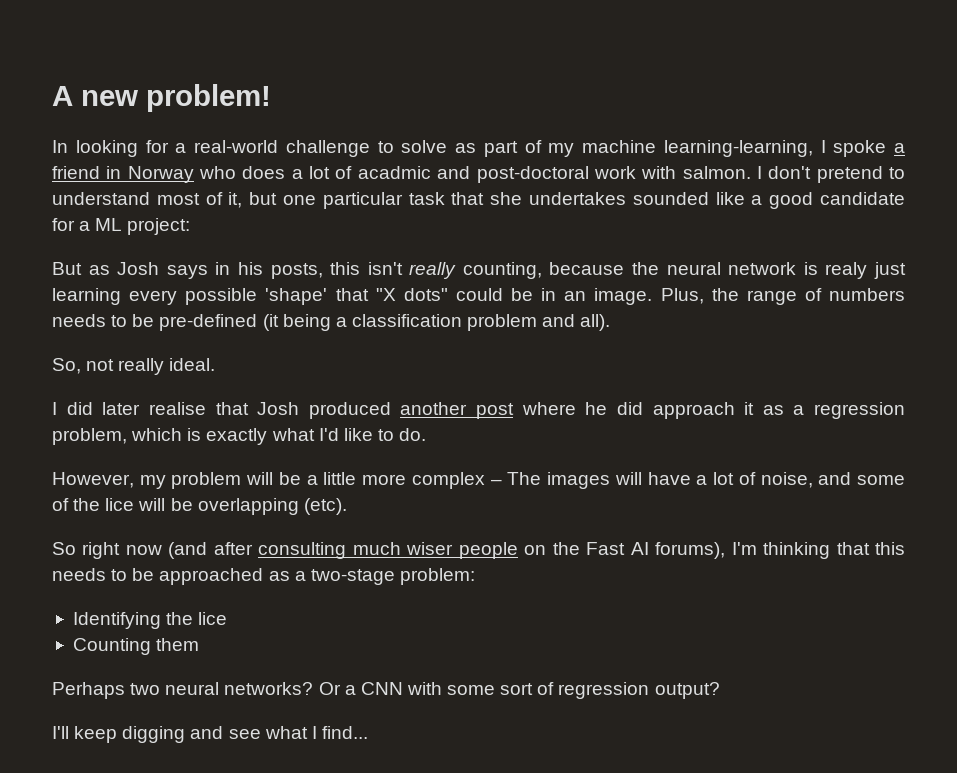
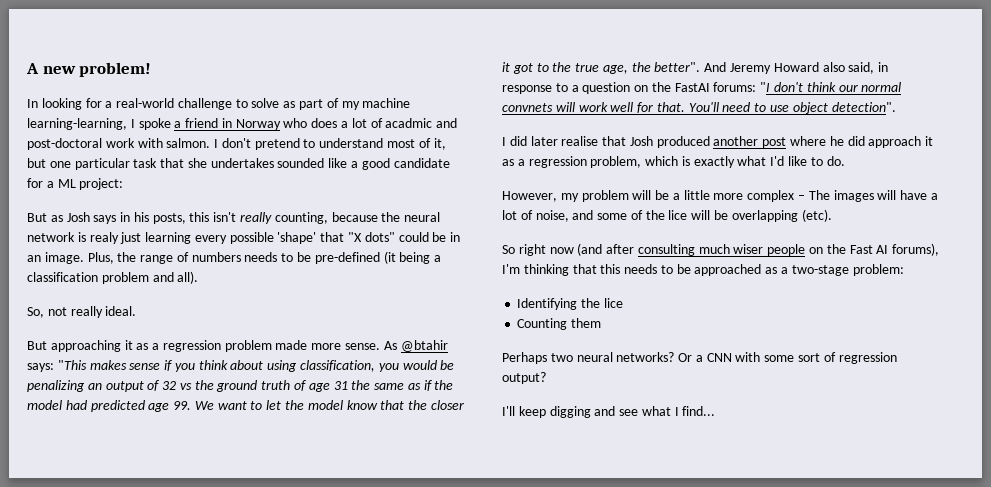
+ But approaching it as a regression problem made more sense. As @btahir says: "This makes sense if you think about using classification, you would be penalizing an output of 32 vs the ground truth of age 31 the same as if the model had predicted age 99. We want to let the model know that the closer it got to the true age, the better". And Jeremy Howard also said, in response to a question on the FastAI forums: "I don't think our normal convnets will work well for that. You'll need to use object detection".

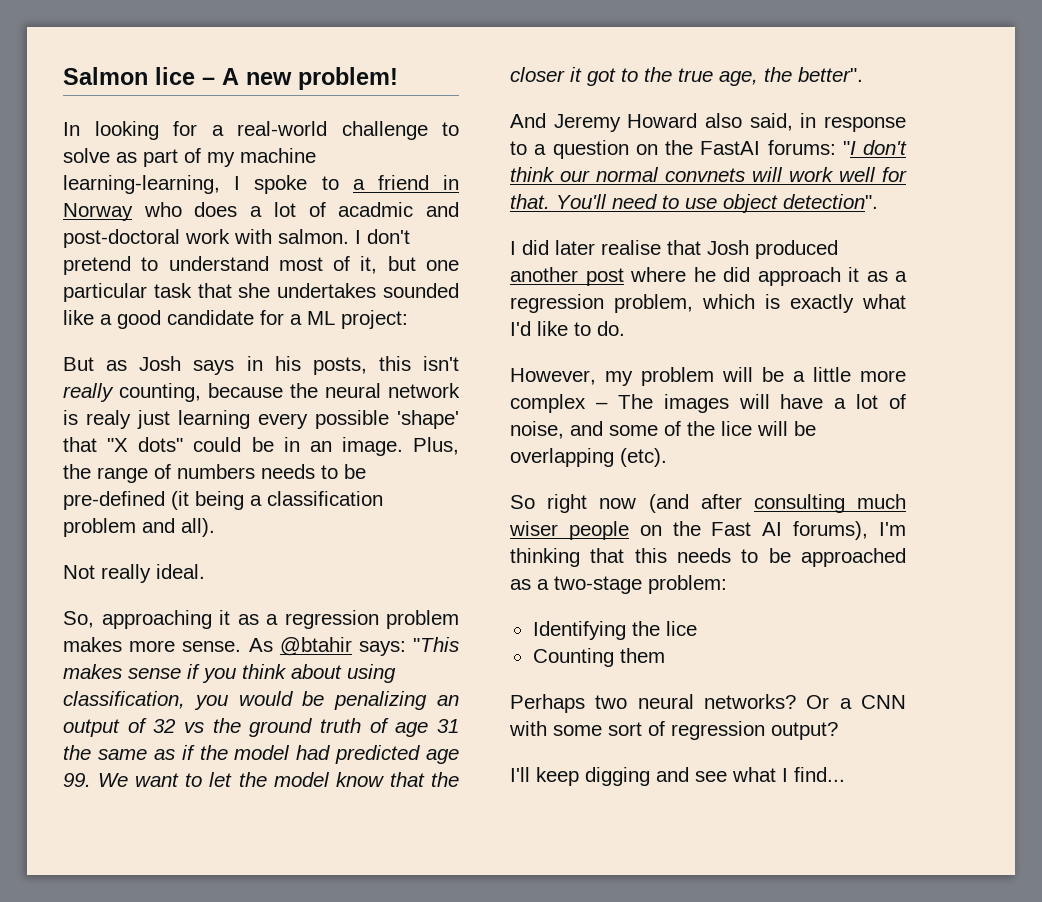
- A new problem!
+ Salmon lice – A new problem!
- In looking for a real-world challenge to solve as part of my machine learning-learning, I spoke a friend in Norway who does a lot of acadmic and post-doctoral work with salmon.
+ In looking for a real-world challenge to solve as part of my machine learning-learning, I spoke to a friend in Norway who does a lot of acadmic and post-doctoral work with salmon.
- So, not really ideal.
+ Not really ideal.
- But approaching it as a regression problem made more sense.
+ So, approaching it as a regression problem makes more sense.
- "This makes sense if you think about using classification, you would be penalizing an output of 32 vs the ground truth of age 31 the same as if the model had predicted age 99. We want to let the model know that the closer it got to the true age, the better". And Jeremy Howard also said, in response to a question on the FastAI forums:
+ "This makes sense if you think about using classification, you would be penalizing an output of 32 vs the ground truth of age 31 the same as if the model had predicted age 99. We want to let the model know that the closer it got to the true age, the better".
+ And Jeremy Howard also said, in response to a question on the FastAI forums:

